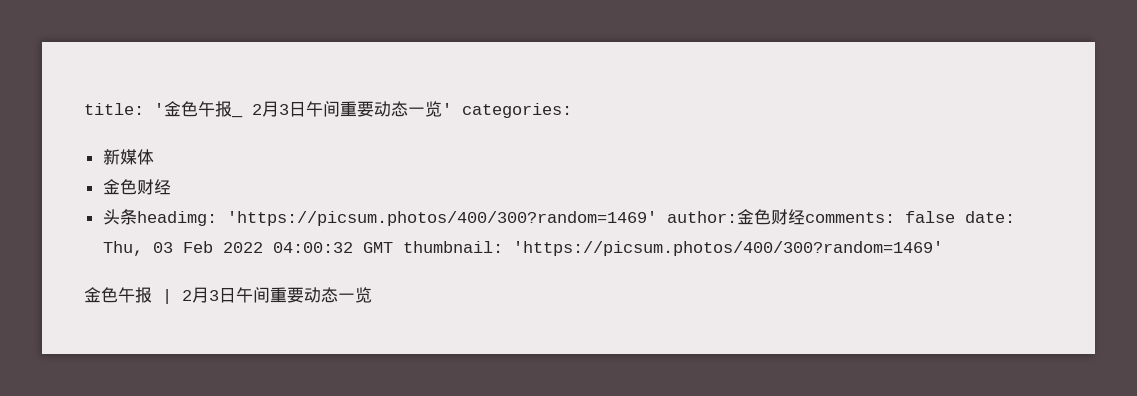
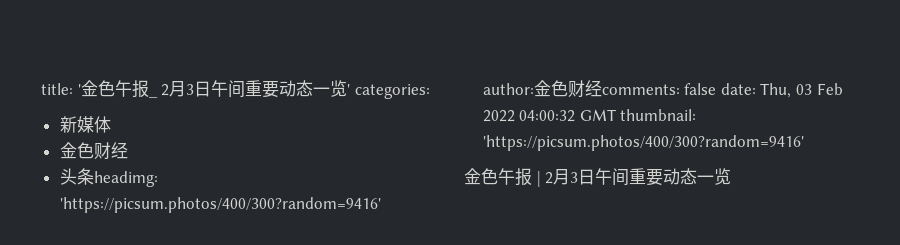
- 头条headimg: 'https://picsum.photos/400/300?random=1469' author:金色财经comments: false date: Thu, 03 Feb 2022 04:00:32 GMT thumbnail: 'https://picsum.photos/400/300?random=1469'
+ 头条headimg: 'https://picsum.photos/400/300?random=9416' author:金色财经comments: false date: Thu, 03 Feb 2022 04:00:32 GMT thumbnail: 'https://picsum.photos/400/300?random=9416'

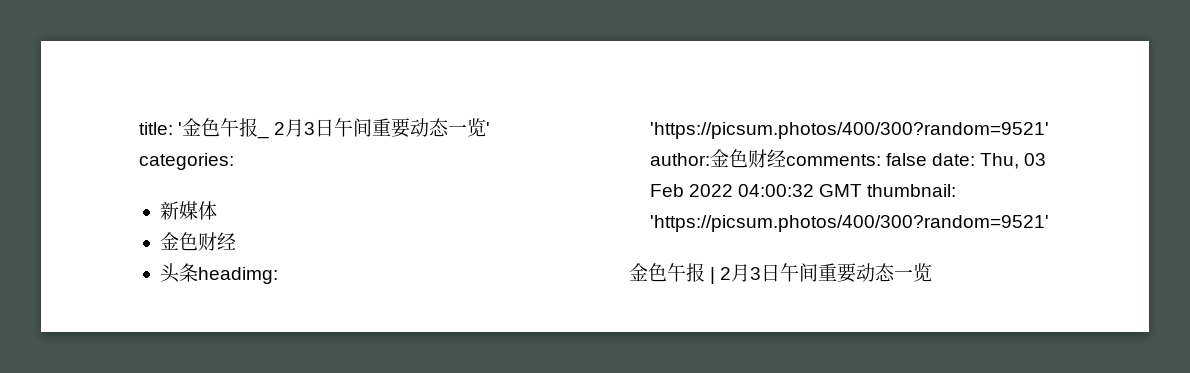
- 头条headimg: 'https://picsum.photos/400/300?random=9416' author:金色财经comments: false date: Thu, 03 Feb 2022 04:00:32 GMT thumbnail: 'https://picsum.photos/400/300?random=9416'
+ 头条headimg: 'https://picsum.photos/400/300?random=9521' author:金色财经comments: false date: Thu, 03 Feb 2022 04:00:32 GMT thumbnail: 'https://picsum.photos/400/300?random=9521'

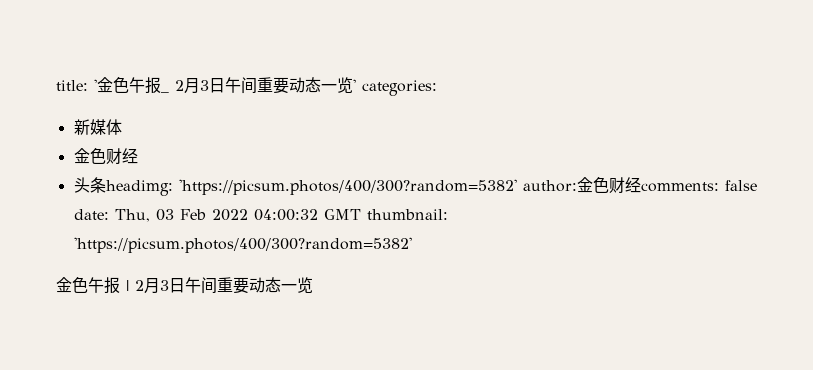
- 头条headimg: 'https://picsum.photos/400/300?random=9521' author:金色财经comments: false date: Thu, 03 Feb 2022 04:00:32 GMT thumbnail: 'https://picsum.photos/400/300?random=9521'
+ 头条headimg: 'https://picsum.photos/400/300?random=5382' author:金色财经comments: false date: Thu, 03 Feb 2022 04:00:32 GMT thumbnail: 'https://picsum.photos/400/300?random=5382'

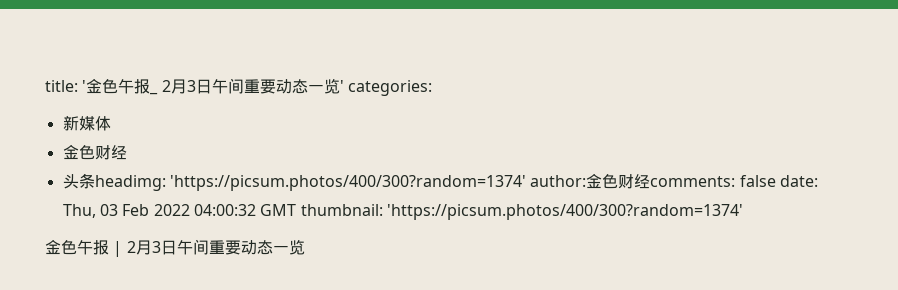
- 头条headimg: 'https://picsum.photos/400/300?random=5382' author:金色财经comments: false date: Thu, 03 Feb 2022 04:00:32 GMT thumbnail: 'https://picsum.photos/400/300?random=5382'
+ 头条headimg: 'https://picsum.photos/400/300?random=1374' author:金色财经comments: false date: Thu, 03 Feb 2022 04:00:32 GMT thumbnail: 'https://picsum.photos/400/300?random=1374'

